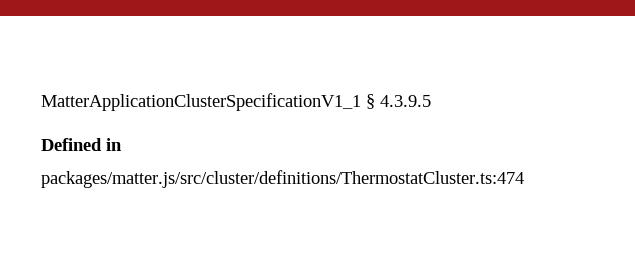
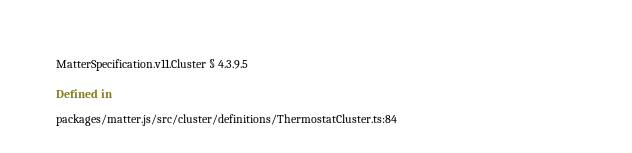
- MatterApplicationClusterSpecificationV1_1 § 4.3.9.5
+ MatterSpecification.v11.Cluster § 4.3.9.5
- packages/matter.js/src/cluster/definitions/ThermostatCluster.ts:474
+ packages/matter.js/src/cluster/definitions/ThermostatCluster.ts:84

